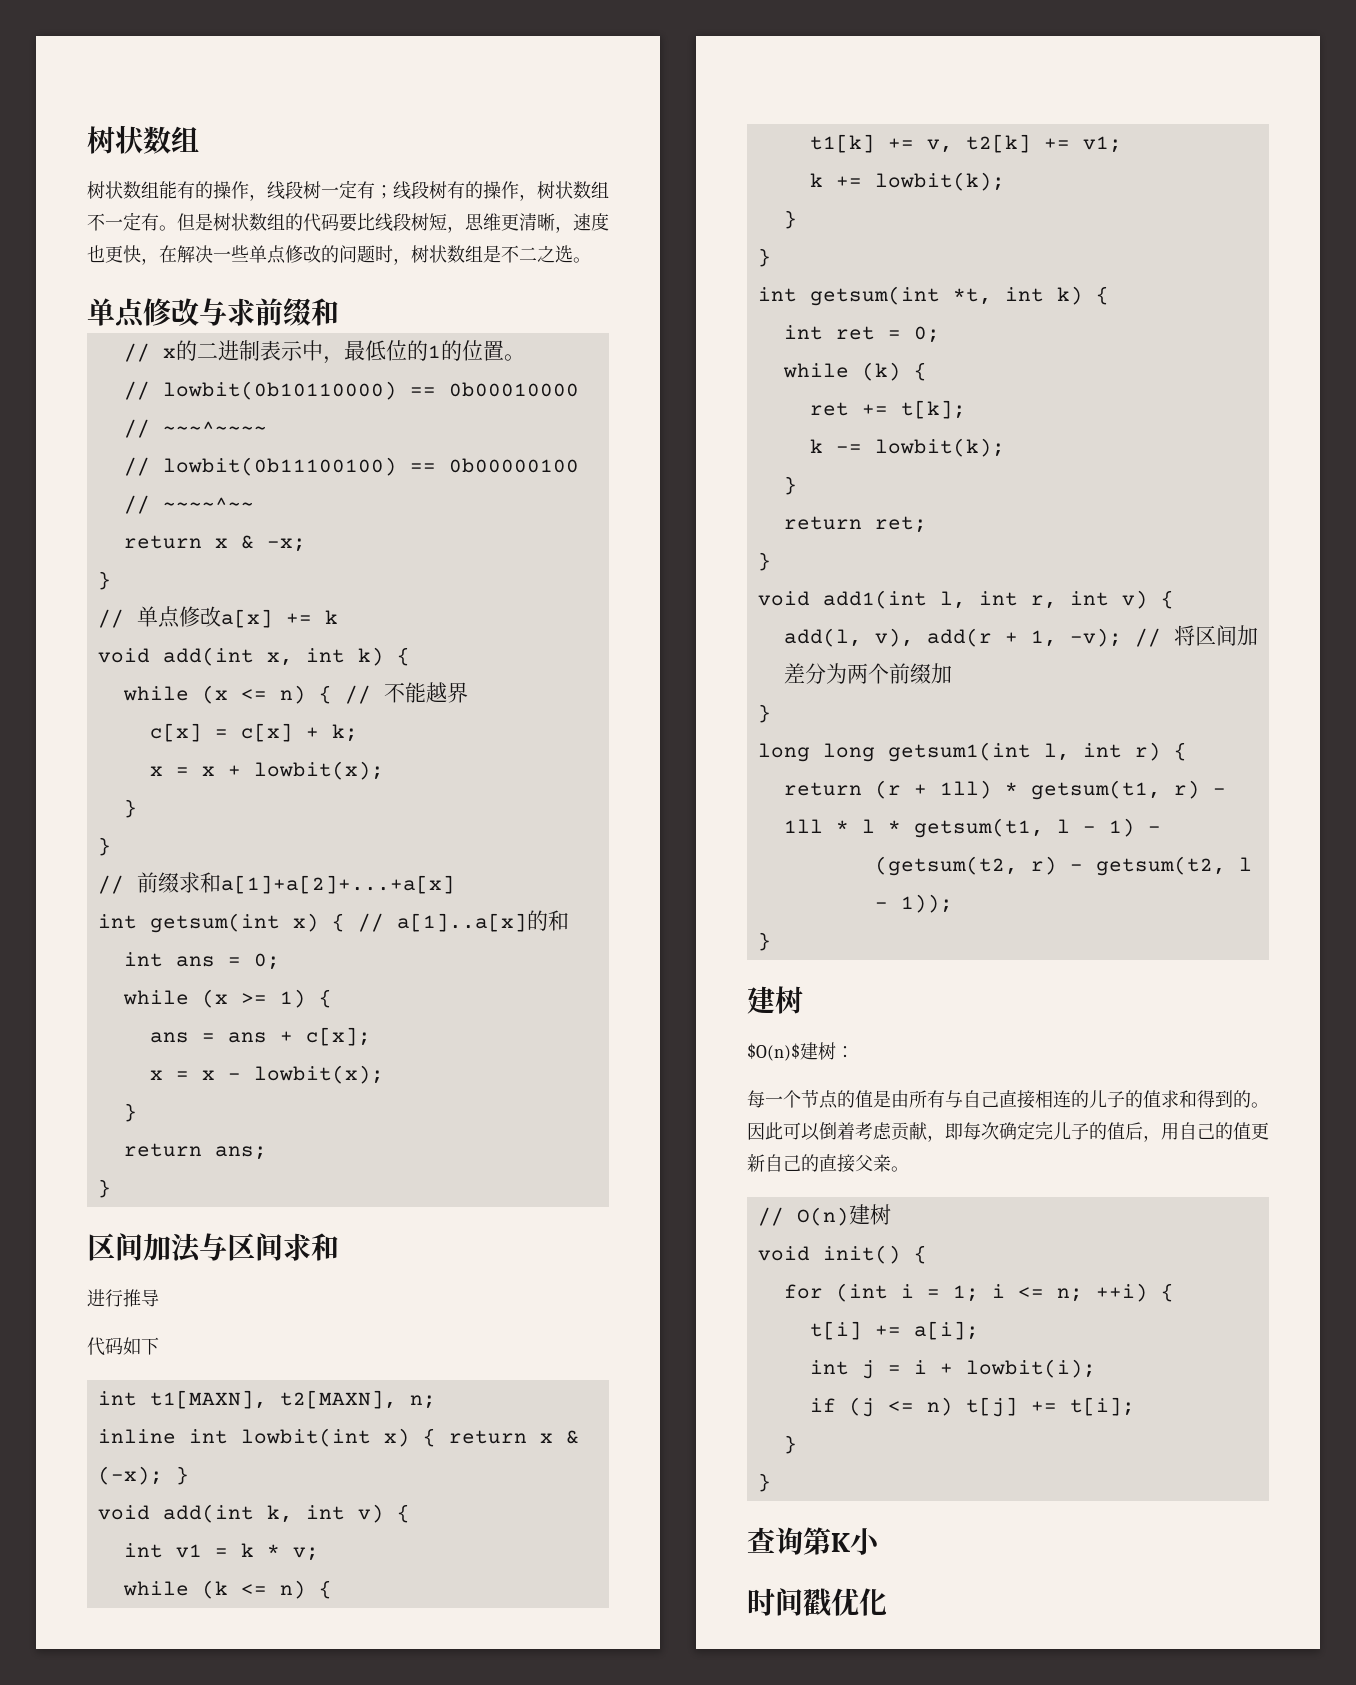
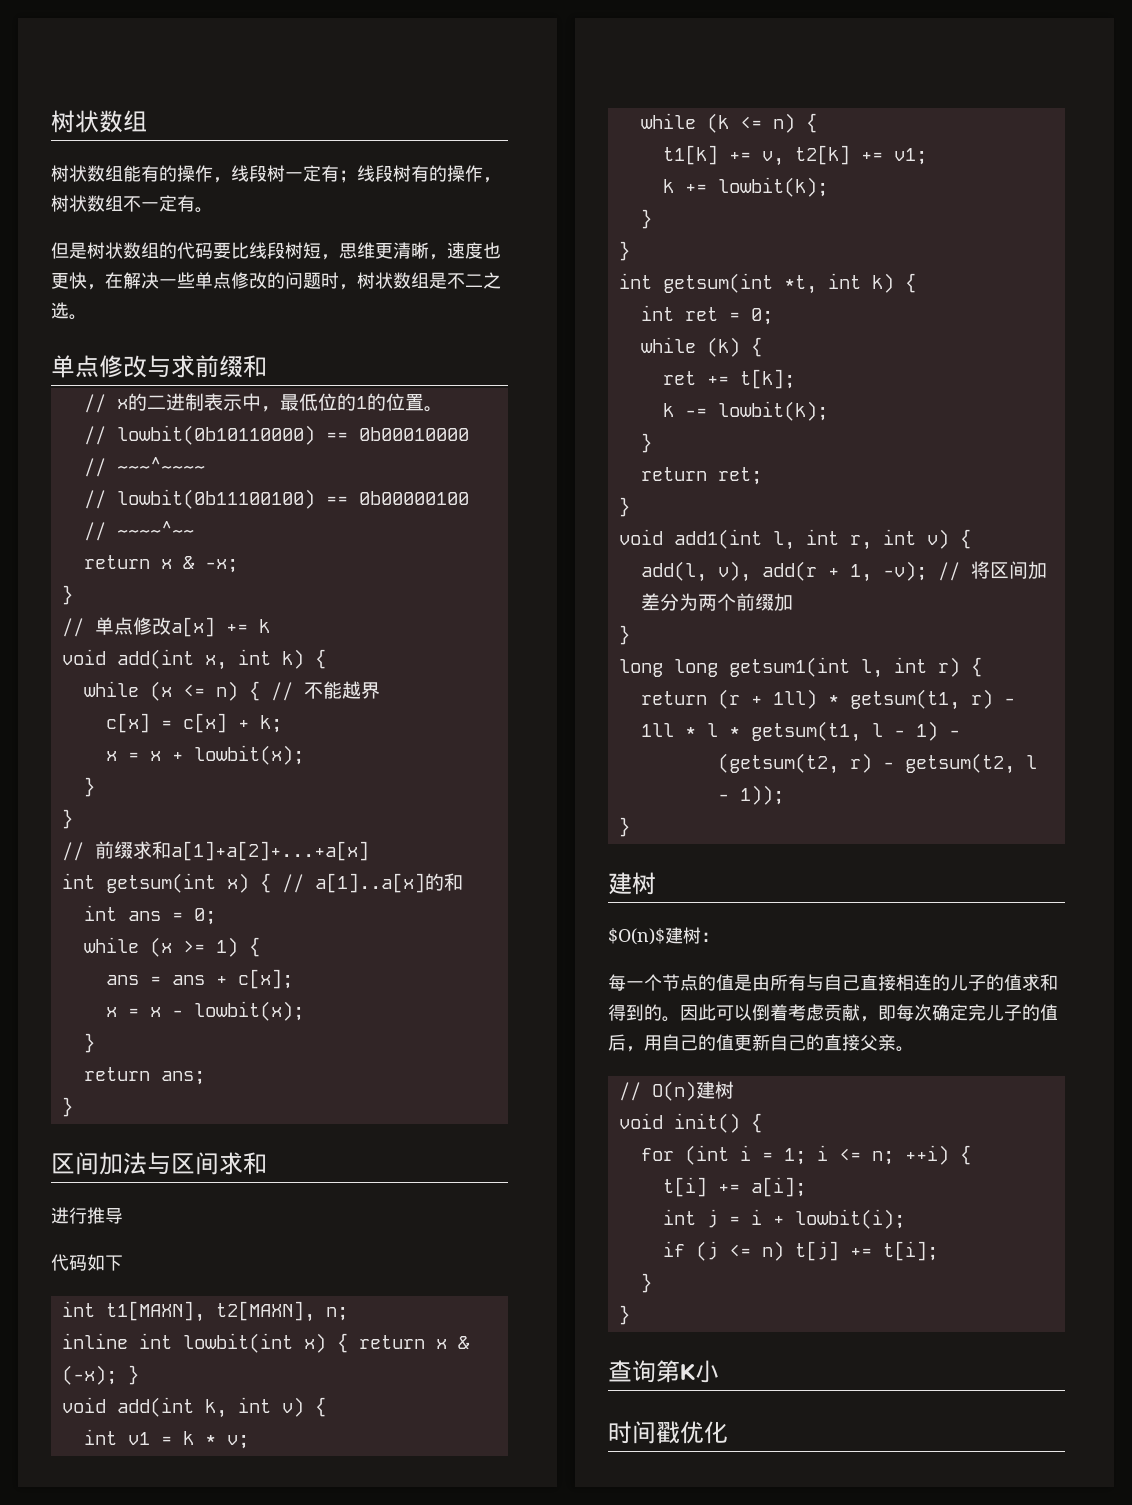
- 树状数组能有的操作，线段树一定有；线段树有的操作，树状数组不一定有。但是树状数组的代码要比线段树短，思维更清晰，速度也更快，在解决一些单点修改的问题时，树状数组是不二之选。
+ 树状数组能有的操作，线段树一定有；线段树有的操作，树状数组不一定有。
+ 但是树状数组的代码要比线段树短，思维更清晰，速度也更快，在解决一些单点修改的问题时，树状数组是不二之选。

